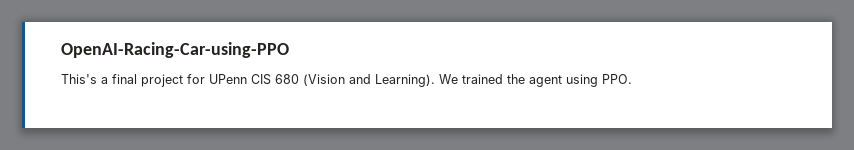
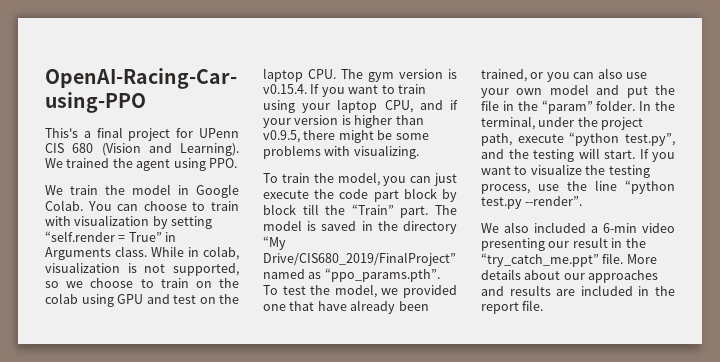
+ We train the model in Google Colab. You can choose to train with visualization by setting “self.render = True” in Arguments class. While in colab, visualization is not supported, so we choose to train on the colab using GPU and test on the laptop CPU. The gym version is v0.15.4. If you want to train using your laptop CPU, and if your version is higher than v0.9.5, there might be some problems with visualizing.
+ To train the model, you can just execute the code part block by block till the “Train” part. The model is saved in the directory “My Drive/CIS680_2019/FinalProject” named as “ppo_params.pth”. To test the model, we provided one that have already been trained, or you can also use your own model and put the file in the “param” folder. In the terminal, under the project path, execute “python test.py”, and the testing will start. If you want to visualize the testing process, use the line “python test.py --render”.
+ We also included a 6-min video presenting our result in the “try_catch_me.ppt” file. More details about our approaches and results are included in the report file.

